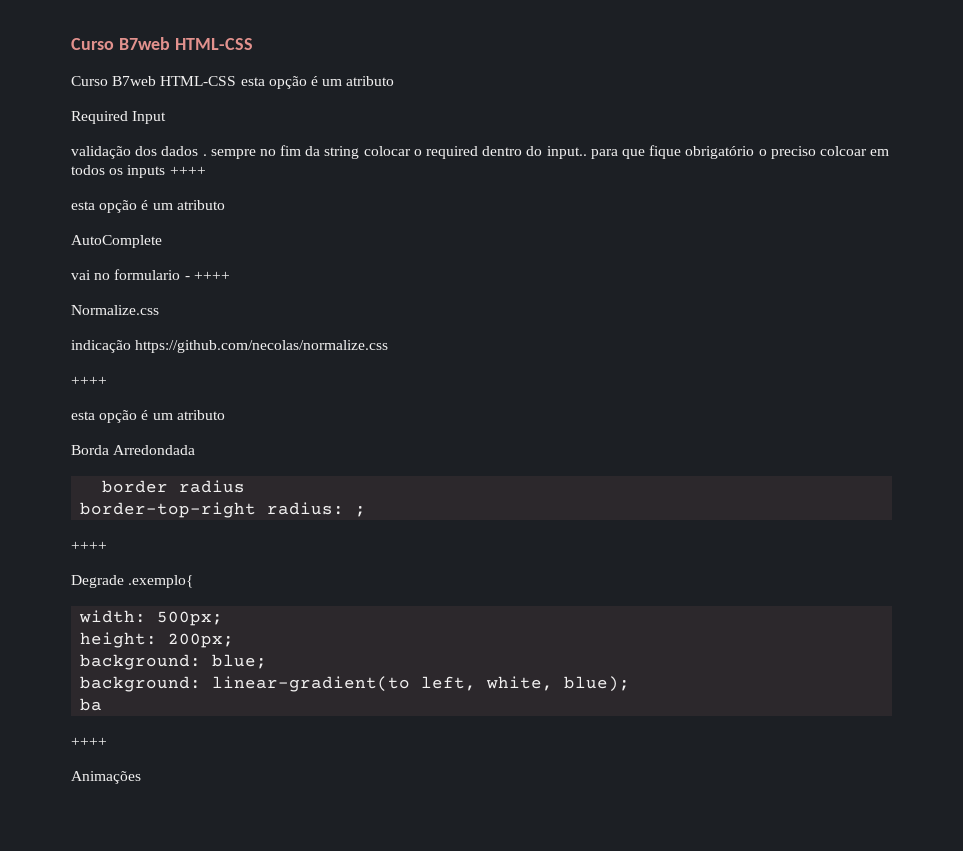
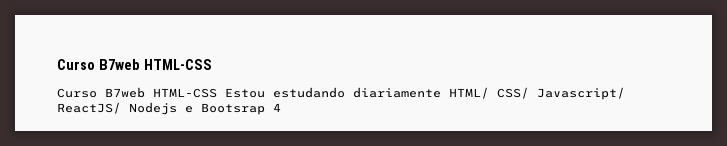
- Curso B7web HTML-CSS esta opção é um atributo
- Required Input
- validação dos dados . sempre no fim da string colocar o required dentro do input.. para que fique obrigatório o preciso colcoar em todos os inputs ++++
- esta opção é um atributo
- AutoComplete
- vai no formulario - ++++
- Normalize.css
- indicação https://github.com/necolas/normalize.css
- ++++
- esta opção é um atributo
- Borda Arredondada
- border radius
- border-top-right radius: ;
- ++++
- Degrade .exemplo{
- width: 500px;
- height: 200px;
- background: blue;
- background: linear-gradient(to left, white, blue);
- ba
- ++++
- Animações
+ Curso B7web HTML-CSS Estou estudando diariamente HTML/ CSS/ Javascript/ ReactJS/ Nodejs e Bootsrap 4

